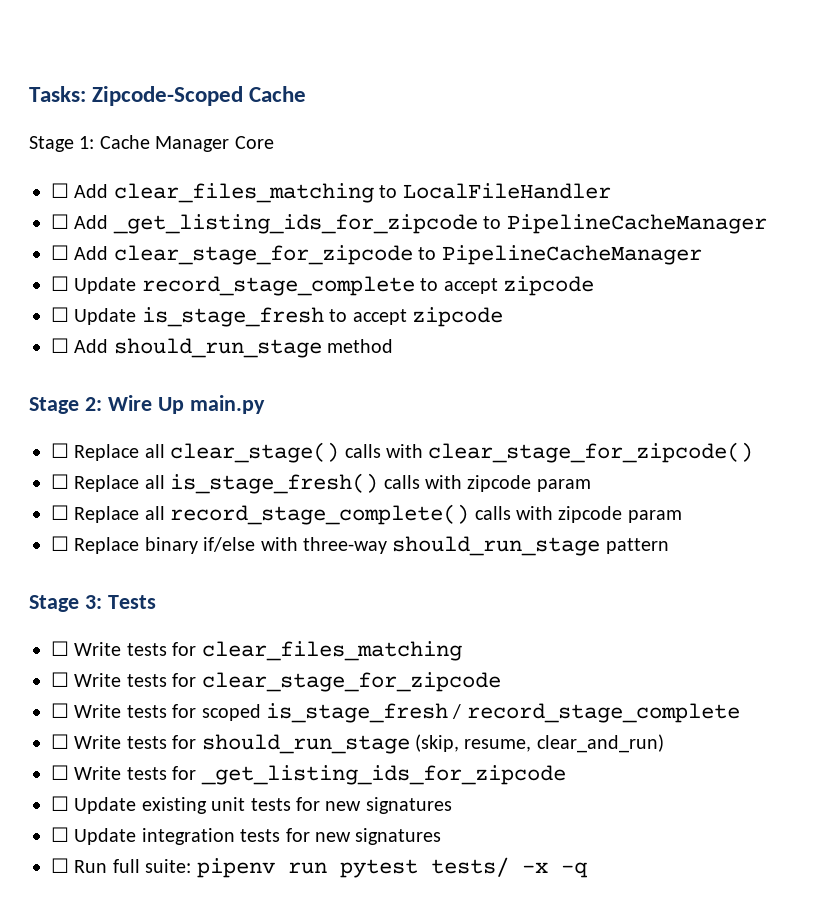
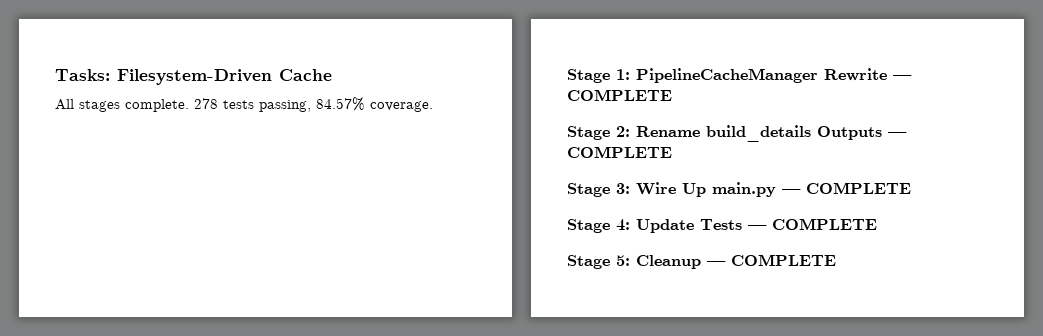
- Tasks: Zipcode-Scoped Cache
+ Tasks: Filesystem-Driven Cache
- Stage 1: Cache Manager Core
- ☐ Add clear_files_matching to LocalFileHandler
- ☐ Add _get_listing_ids_for_zipcode to PipelineCacheManager
- ☐ Add clear_stage_for_zipcode to PipelineCacheManager
- ☐ Update record_stage_complete to accept zipcode
- ☐ Update is_stage_fresh to accept zipcode
- ☐ Add should_run_stage method
- Stage 2: Wire Up main.py
- ☐ Replace all clear_stage() calls with clear_stage_for_zipcode()
- ☐ Replace all is_stage_fresh() calls with zipcode param
- ☐ Replace all record_stage_complete() calls with zipcode param
- ☐ Replace binary if/else with three-way should_run_stage pattern
- Stage 3: Tests
- ☐ Write tests for clear_files_matching
- ☐ Write tests for clear_stage_for_zipcode
- ☐ Write tests for scoped is_stage_fresh / record_stage_complete
- ☐ Write tests for should_run_stage (skip, resume, clear_and_run)
- ☐ Write tests for _get_listing_ids_for_zipcode
- ☐ Update existing unit tests for new signatures
- ☐ Update integration tests for new signatures
- ☐ Run full suite: pipenv run pytest tests/ -x -q
+ All stages complete. 278 tests passing, 84.57% coverage.
+ Stage 1: PipelineCacheManager Rewrite — COMPLETE
+ Stage 2: Rename build_details Outputs — COMPLETE
+ Stage 3: Wire Up main.py — COMPLETE
+ Stage 4: Update Tests — COMPLETE
+ Stage 5: Cleanup — COMPLETE

